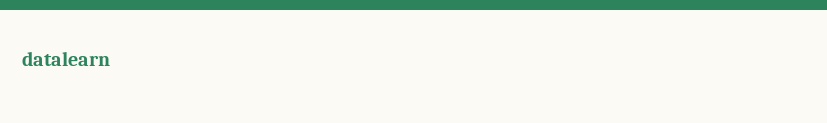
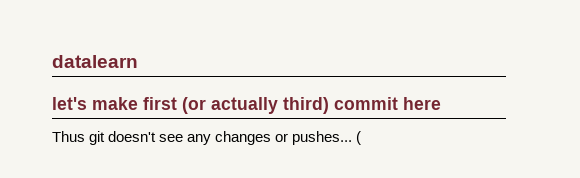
+ let's make first (or actually third) commit here
+ Thus git doesn't see any changes or pushes... (

